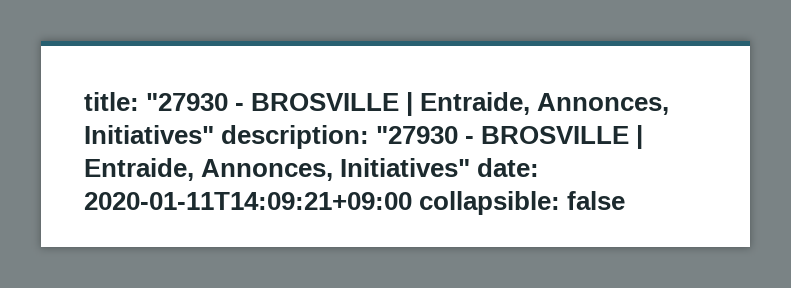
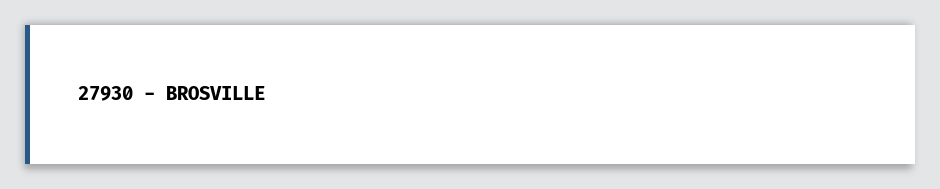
- title: "27930 - BROSVILLE | Entraide, Annonces, Initiatives" description: "27930 - BROSVILLE | Entraide, Annonces, Initiatives" date: 2020-01-11T14:09:21+09:00 collapsible: false
+ 27930 - BROSVILLE

